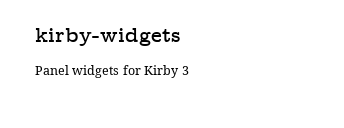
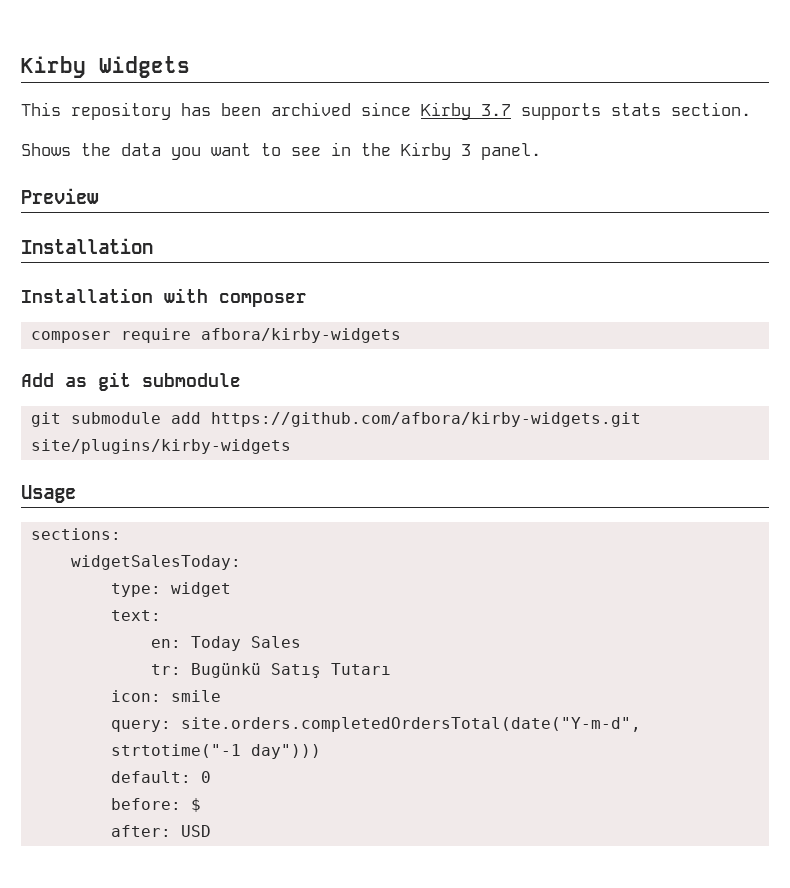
- kirby-widgets
- Panel widgets for Kirby 3
+ Kirby Widgets
+ This repository has been archived since Kirby 3.7 supports stats section.
+ Shows the data you want to see in the Kirby 3 panel.
+ Preview
+ Installation
+ Installation with composer
+ composer require afbora/kirby-widgets
+ Add as git submodule
+ git submodule add https://github.com/afbora/kirby-widgets.git site/plugins/kirby-widgets
+ Usage
+ sections:
+ widgetSalesToday:
+ type: widget
+ text:
+ en: Today Sales
+ tr: Bugünkü Satış Tutarı
+ icon: smile
+ query: site.orders.completedOrdersTotal(date("Y-m-d", strtotime("-1 day")))
+ default: 0
+ before: $
+ after: USD

